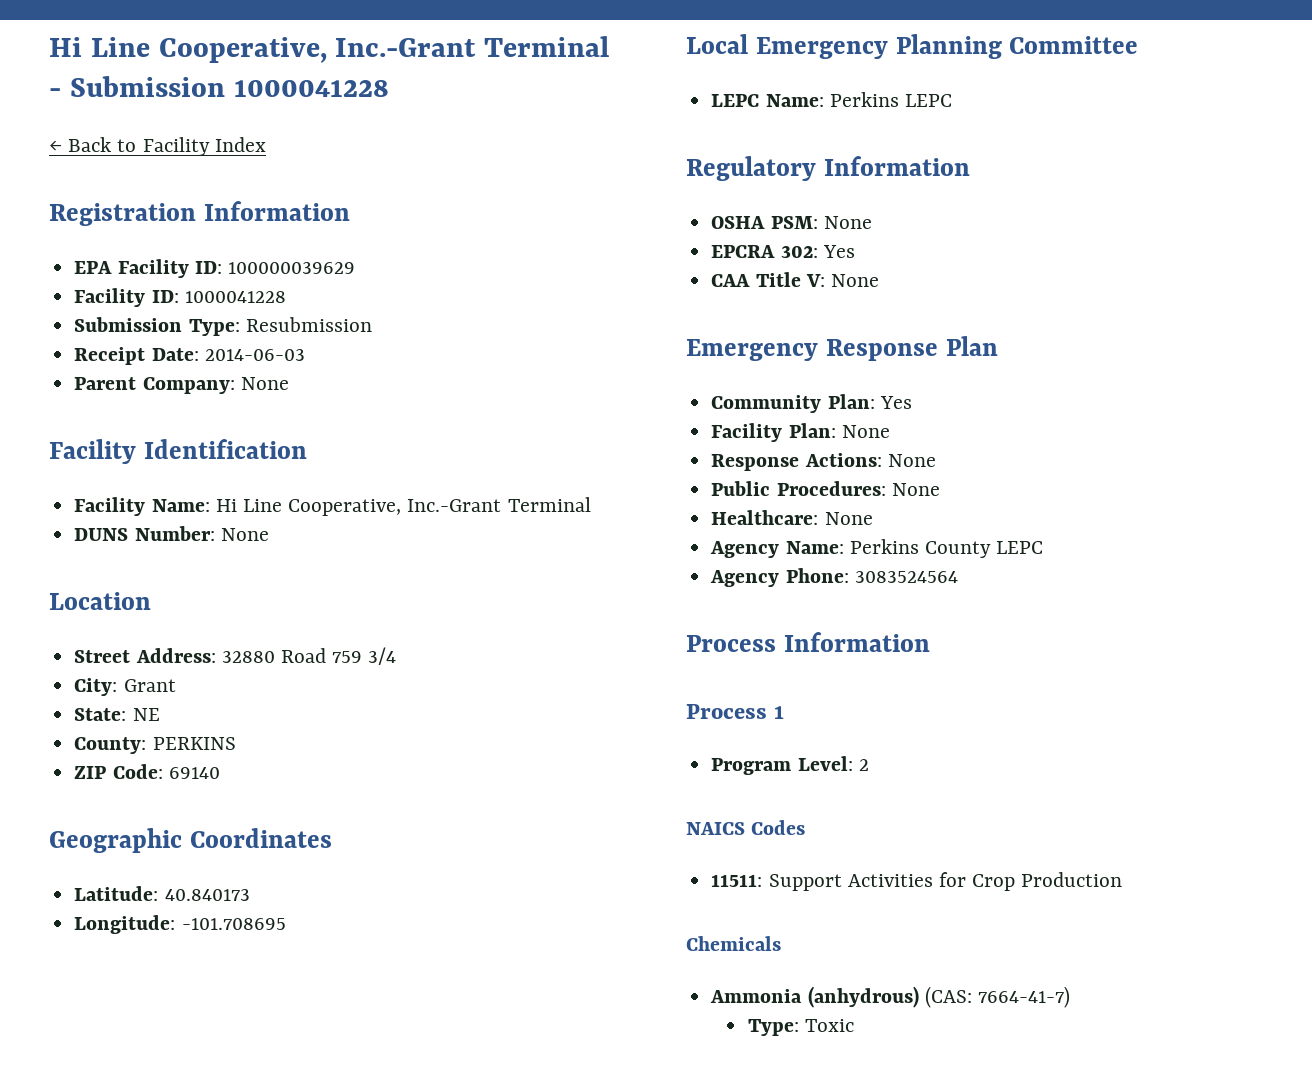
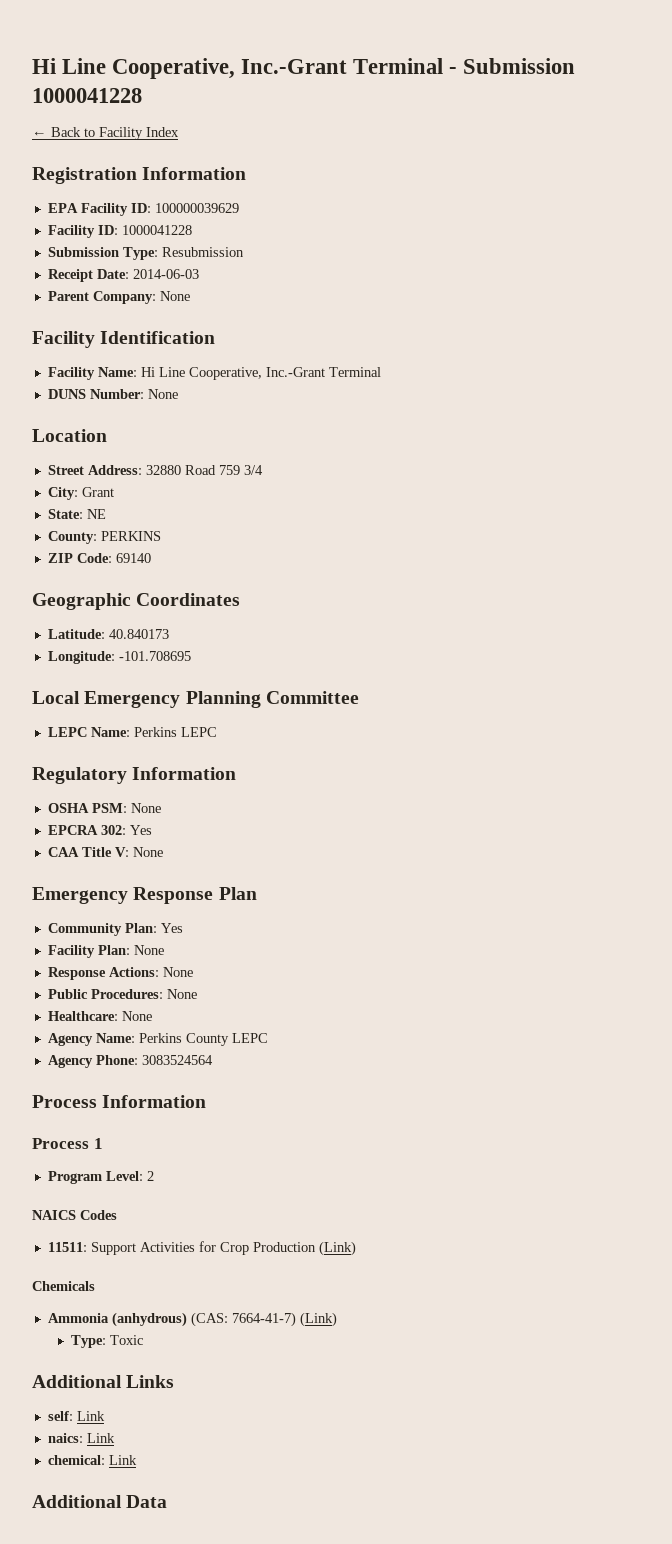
- 11511: Support Activities for Crop Production
+ 11511: Support Activities for Crop Production (Link)
- Ammonia (anhydrous) (CAS: 7664-41-7)
+ Ammonia (anhydrous) (CAS: 7664-41-7) (Link)
+ Additional Links
+ self: Link
+ naics: Link
+ chemical: Link
+ Additional Data

